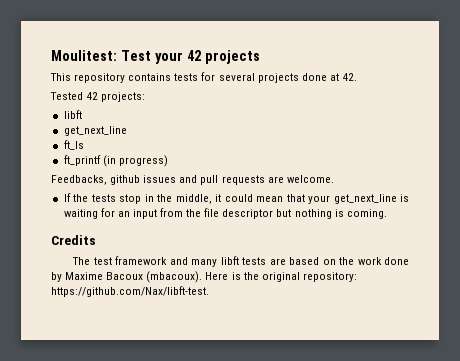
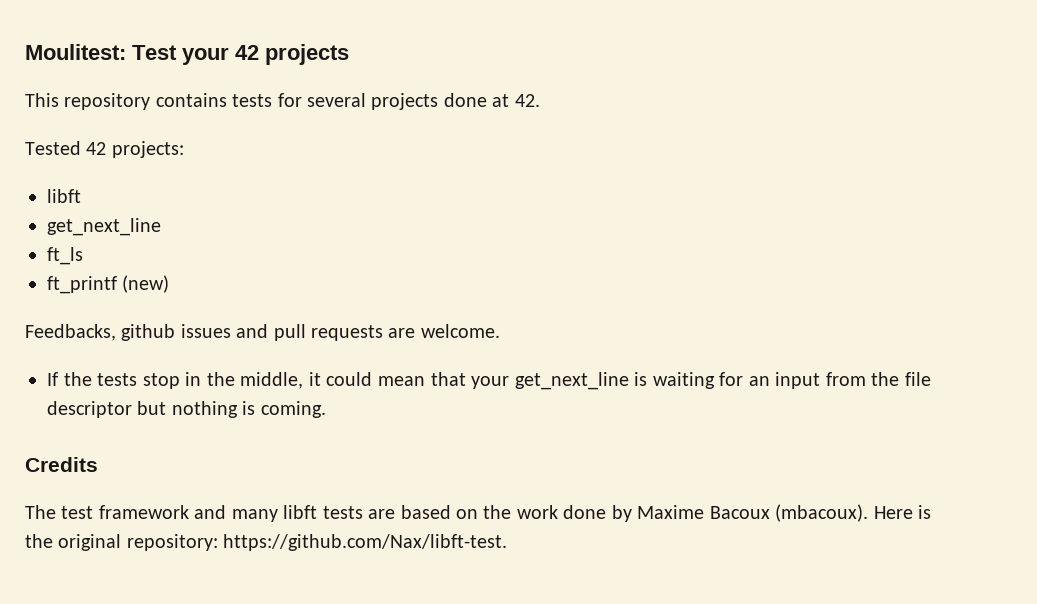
- ft_printf (in progress)
+ ft_printf (new)

